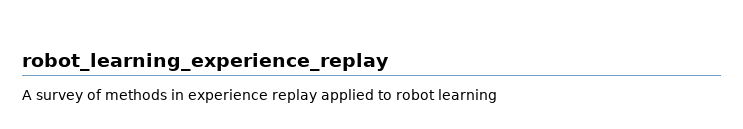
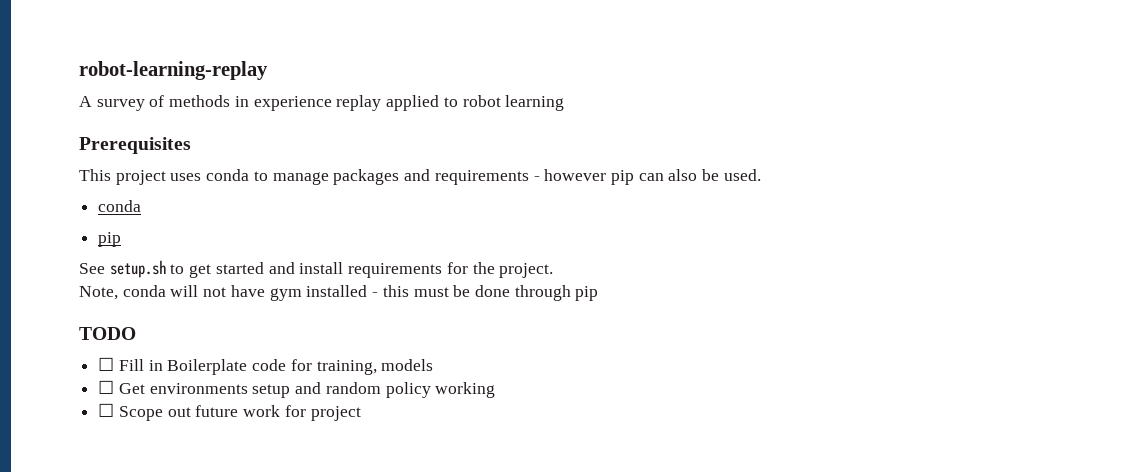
- robot_learning_experience_replay
+ robot-learning-replay
+ Prerequisites
+ This project uses conda to manage packages and requirements - however pip can also be used.
+ conda
+ pip
+ See setup.sh to get started and install requirements for the project.
+ Note, conda will not have gym installed - this must be done through pip
+ TODO
+ ☐ Fill in Boilerplate code for training, models
+ ☐ Get environments setup and random policy working
+ ☐ Scope out future work for project

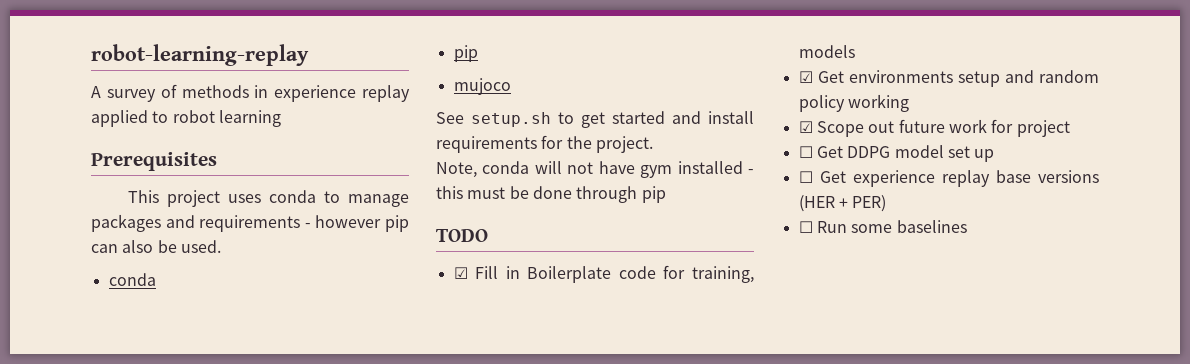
+ mujoco
- ☐ Fill in Boilerplate code for training, models
+ ☑ Fill in Boilerplate code for training, models
- ☐ Get environments setup and random policy working
+ ☑ Get environments setup and random policy working
- ☐ Scope out future work for project
+ ☑ Scope out future work for project
+ ☐ Get DDPG model set up
+ ☐ Get experience replay base versions (HER + PER)
+ ☐ Run some baselines

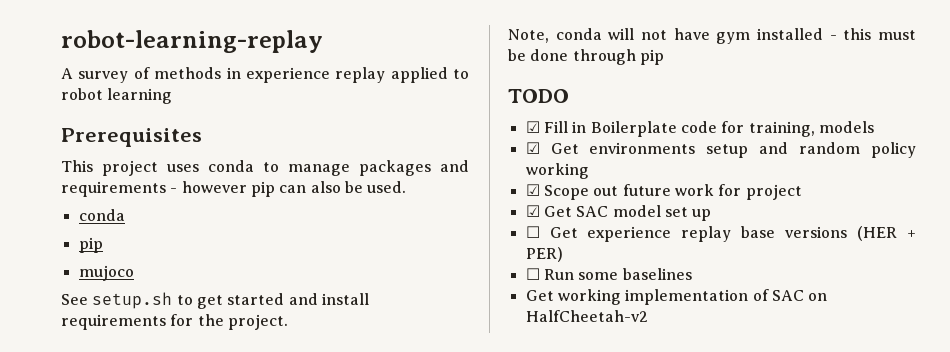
- ☐ Get DDPG model set up
+ ☑ Get SAC model set up
+ Get working implementation of SAC on HalfCheetah-v2

